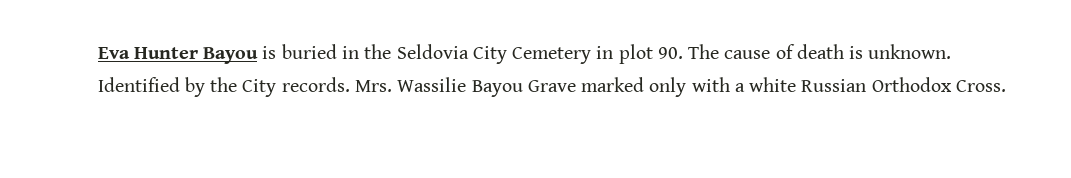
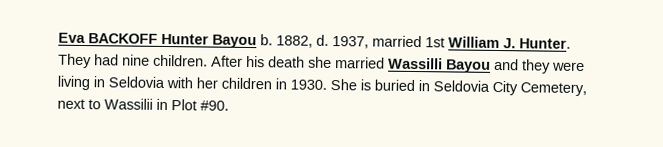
- Eva Hunter Bayou is buried in the Seldovia City Cemetery in plot 90. The cause of death is unknown.
- Identified by the City records. Mrs. Wassilie Bayou Grave marked only with a white Russian Orthodox Cross.
+ Eva BACKOFF Hunter Bayou b. 1882, d. 1937, married 1st William J. Hunter. They had nine children. After his death she married Wassilli Bayou and they were living in Seldovia with her children in 1930. She is buried in Seldovia City Cemetery, next to Wassilii in Plot #90.

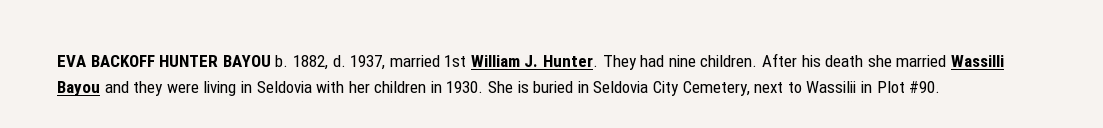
- Eva BACKOFF Hunter Bayou b.
+ EVA BACKOFF HUNTER BAYOU b.

